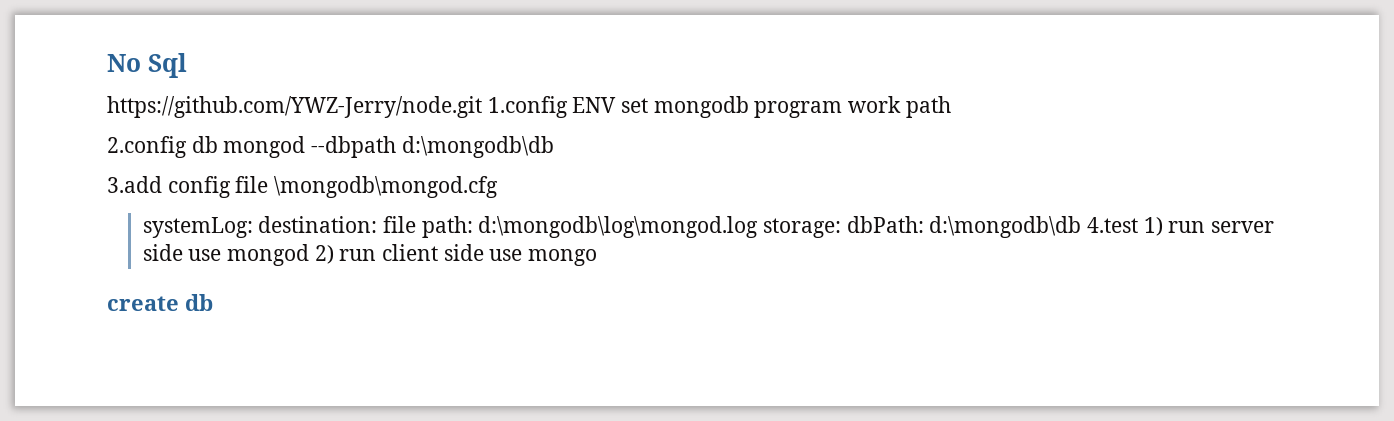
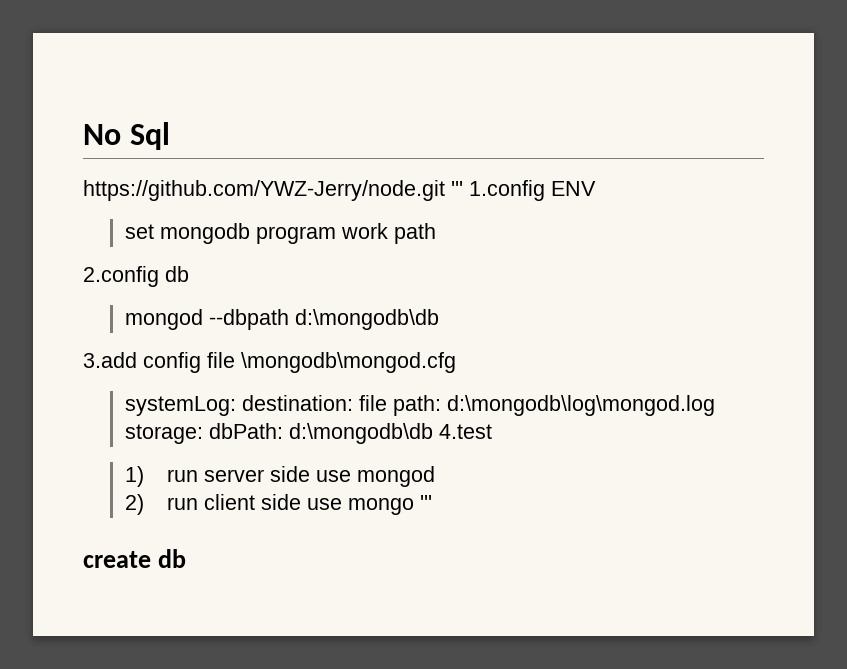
- https://github.com/YWZ-Jerry/node.git 1.config ENV set mongodb program work path
+ https://github.com/YWZ-Jerry/node.git ''' 1.config ENV
+ set mongodb program work path
- 2.config db mongod --dbpath d:\mongodb\db
+ 2.config db
+ mongod --dbpath d:\mongodb\db
- systemLog: destination: file path: d:\mongodb\log\mongod.log storage: dbPath: d:\mongodb\db 4.test 1) run server side use mongod 2) run client side use mongo
+ systemLog: destination: file path: d:\mongodb\log\mongod.log storage: dbPath: d:\mongodb\db 4.test
+ 1) run server side use mongod
+ 2) run client side use mongo '''

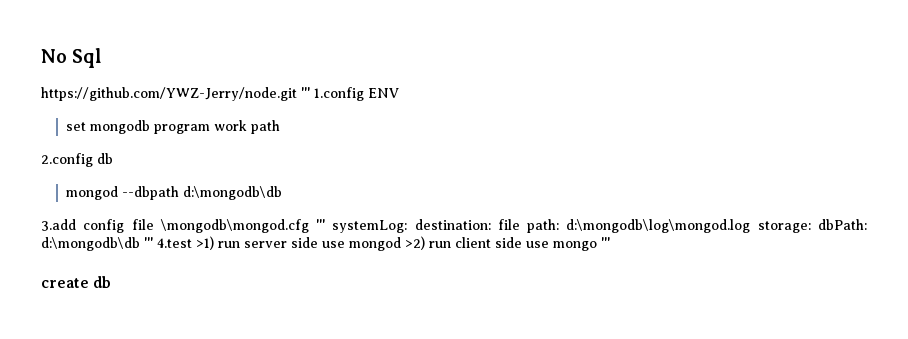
- 3.add config file \mongodb\mongod.cfg
- systemLog: destination: file path: d:\mongodb\log\mongod.log storage: dbPath: d:\mongodb\db 4.test
- 1) run server side use mongod
- 2) run client side use mongo '''
+ 3.add config file \mongodb\mongod.cfg ''' systemLog: destination: file path: d:\mongodb\log\mongod.log storage: dbPath: d:\mongodb\db ''' 4.test >1) run server side use mongod >2) run client side use mongo '''

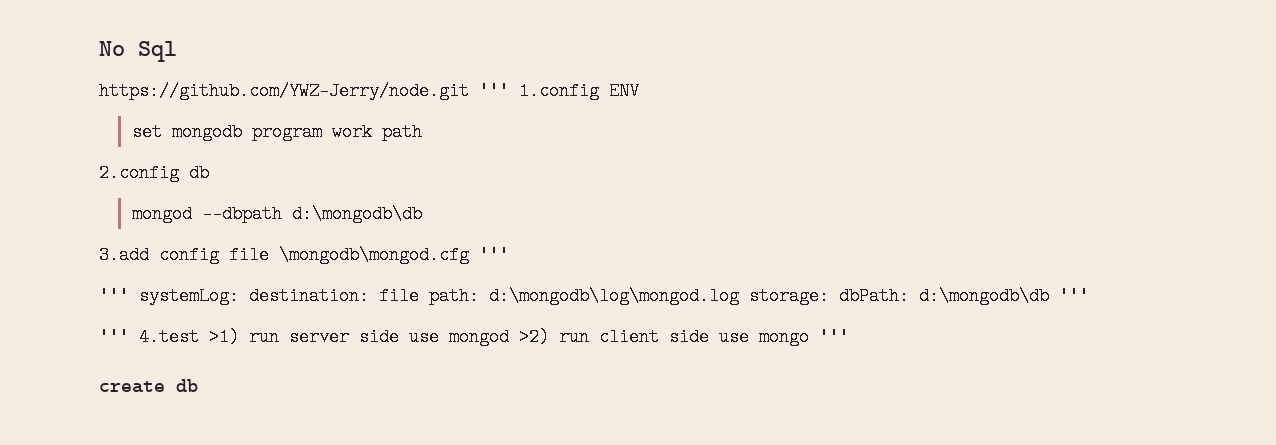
- 3.add config file \mongodb\mongod.cfg ''' systemLog: destination: file path: d:\mongodb\log\mongod.log storage: dbPath: d:\mongodb\db ''' 4.test >1) run server side use mongod >2) run client side use mongo '''
+ 3.add config file \mongodb\mongod.cfg '''
+ ''' systemLog: destination: file path: d:\mongodb\log\mongod.log storage: dbPath: d:\mongodb\db '''
+ ''' 4.test >1) run server side use mongod >2) run client side use mongo '''

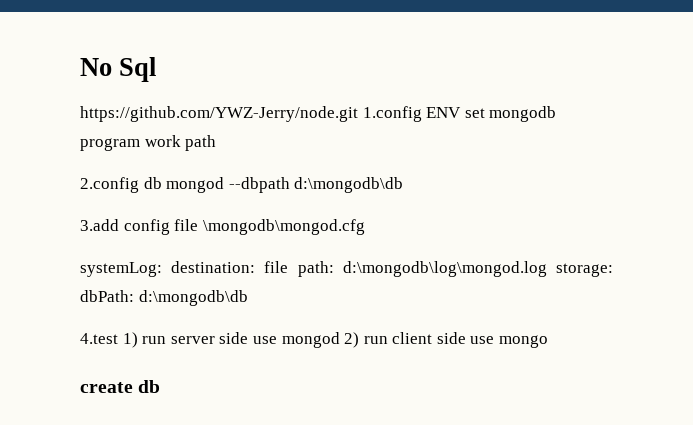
- https://github.com/YWZ-Jerry/node.git ''' 1.config ENV
- set mongodb program work path
+ https://github.com/YWZ-Jerry/node.git 1.config ENV set mongodb program work path
- 2.config db
- mongod --dbpath d:\mongodb\db
+ 2.config db mongod --dbpath d:\mongodb\db
- 3.add config file \mongodb\mongod.cfg '''
- ''' systemLog: destination: file path: d:\mongodb\log\mongod.log storage: dbPath: d:\mongodb\db '''
- ''' 4.test >1) run server side use mongod >2) run client side use mongo '''
+ 3.add config file \mongodb\mongod.cfg
+ systemLog: destination: file path: d:\mongodb\log\mongod.log storage: dbPath: d:\mongodb\db
+ 4.test 1) run server side use mongod 2) run client side use mongo

